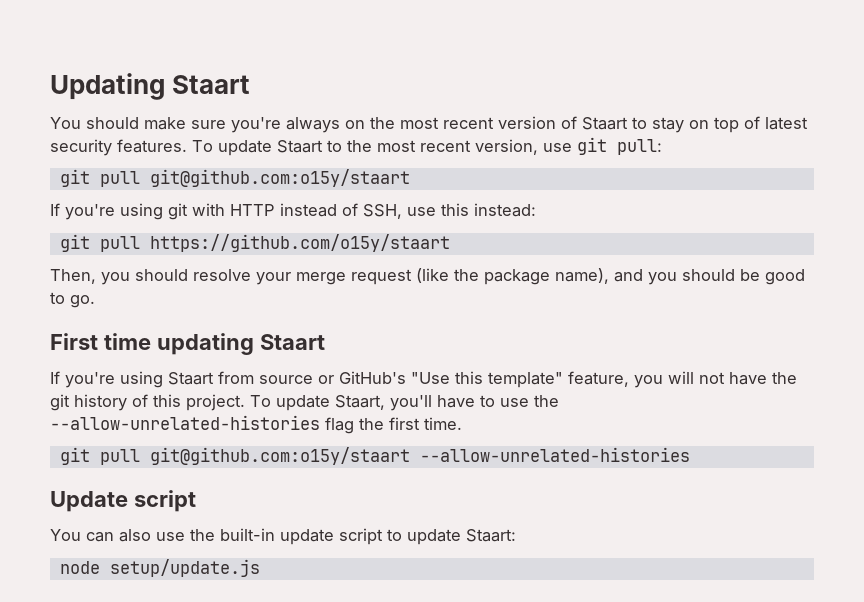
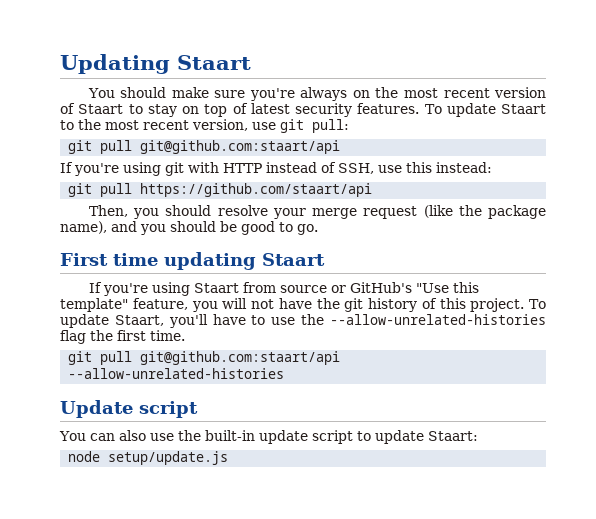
  To update Staart to the most recent version, use git pull:
- git pull git@github.com:o15y/staart
+ git pull git@github.com:staart/api
- git pull https://github.com/o15y/staart
+ git pull https://github.com/staart/api
- git pull git@github.com:o15y/staart --allow-unrelated-histories
+ git pull git@github.com:staart/api --allow-unrelated-histories

